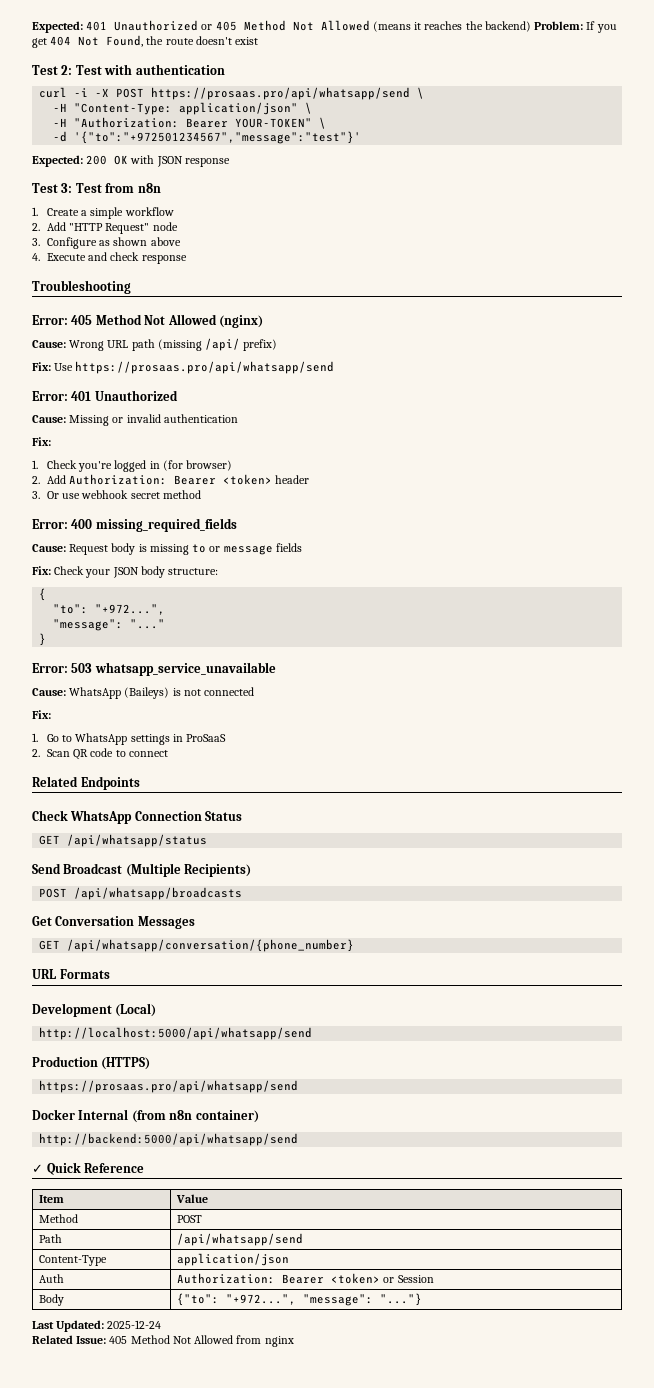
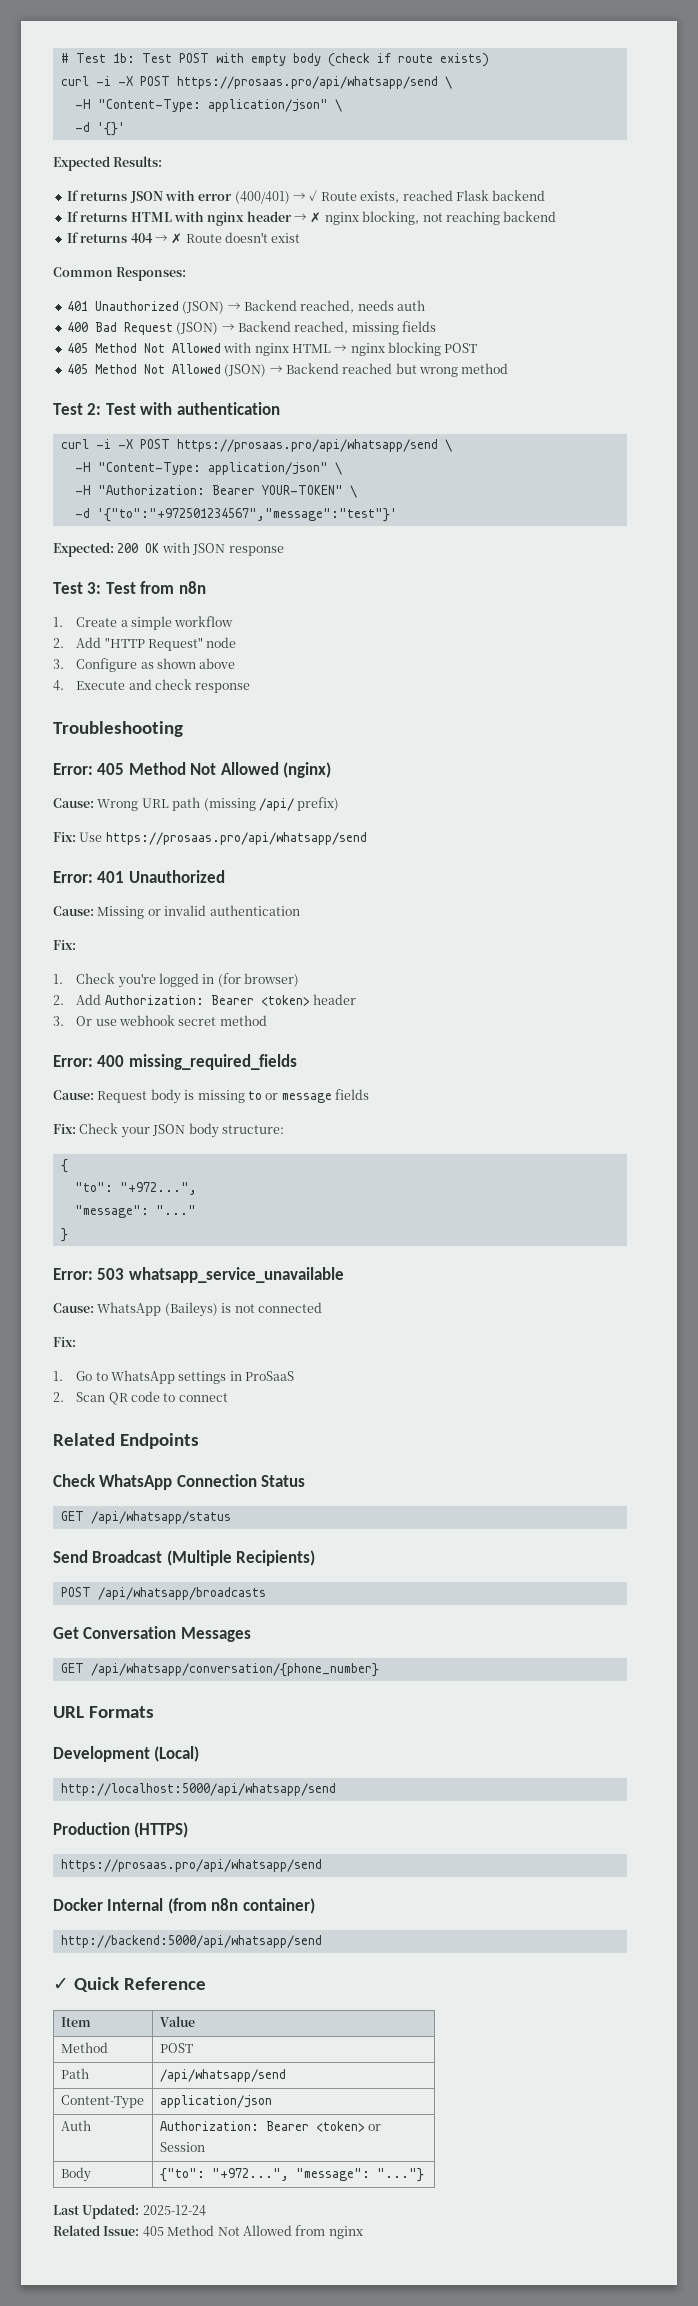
- Expected: 401 Unauthorized or 405 Method Not Allowed (means it reaches the backend) Problem: If you get 404 Not Found, the route doesn't exist
+ # Test 1b: Test POST with empty body (check if route exists)
+ curl -i -X POST https://prosaas.pro/api/whatsapp/send \
+ -H "Content-Type: application/json" \
+ -d '{}'
+ Expected Results:
+ If returns JSON with error (400/401) → ✓ Route exists, reached Flask backend
+ If returns HTML with nginx header → ✗ nginx blocking, not reaching backend
+ If returns 404 → ✗ Route doesn't exist
+ Common Responses:
+ 401 Unauthorized (JSON) → Backend reached, needs auth
+ 400 Bad Request (JSON) → Backend reached, missing fields
+ 405 Method Not Allowed with nginx HTML → nginx blocking POST
+ 405 Method Not Allowed (JSON) → Backend reached but wrong method

